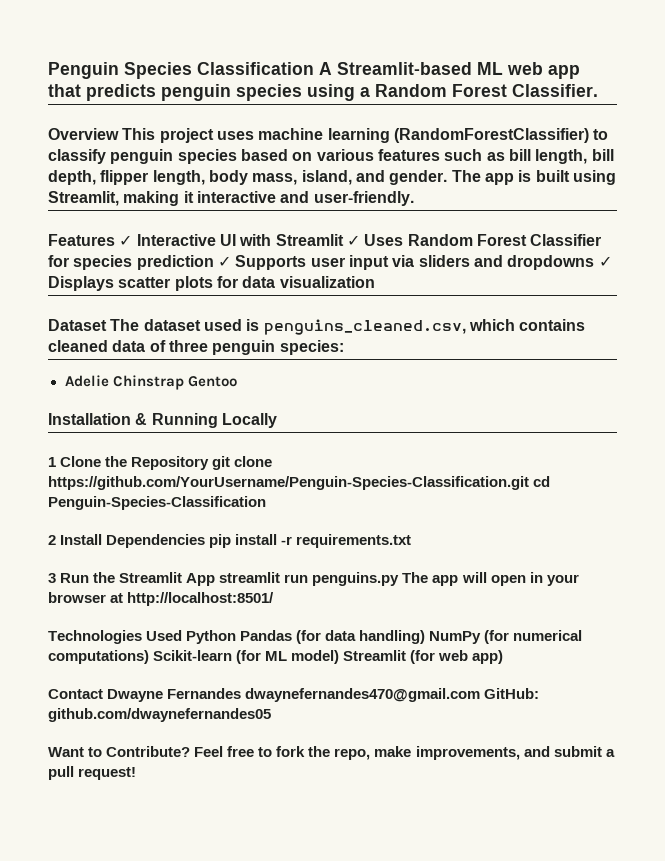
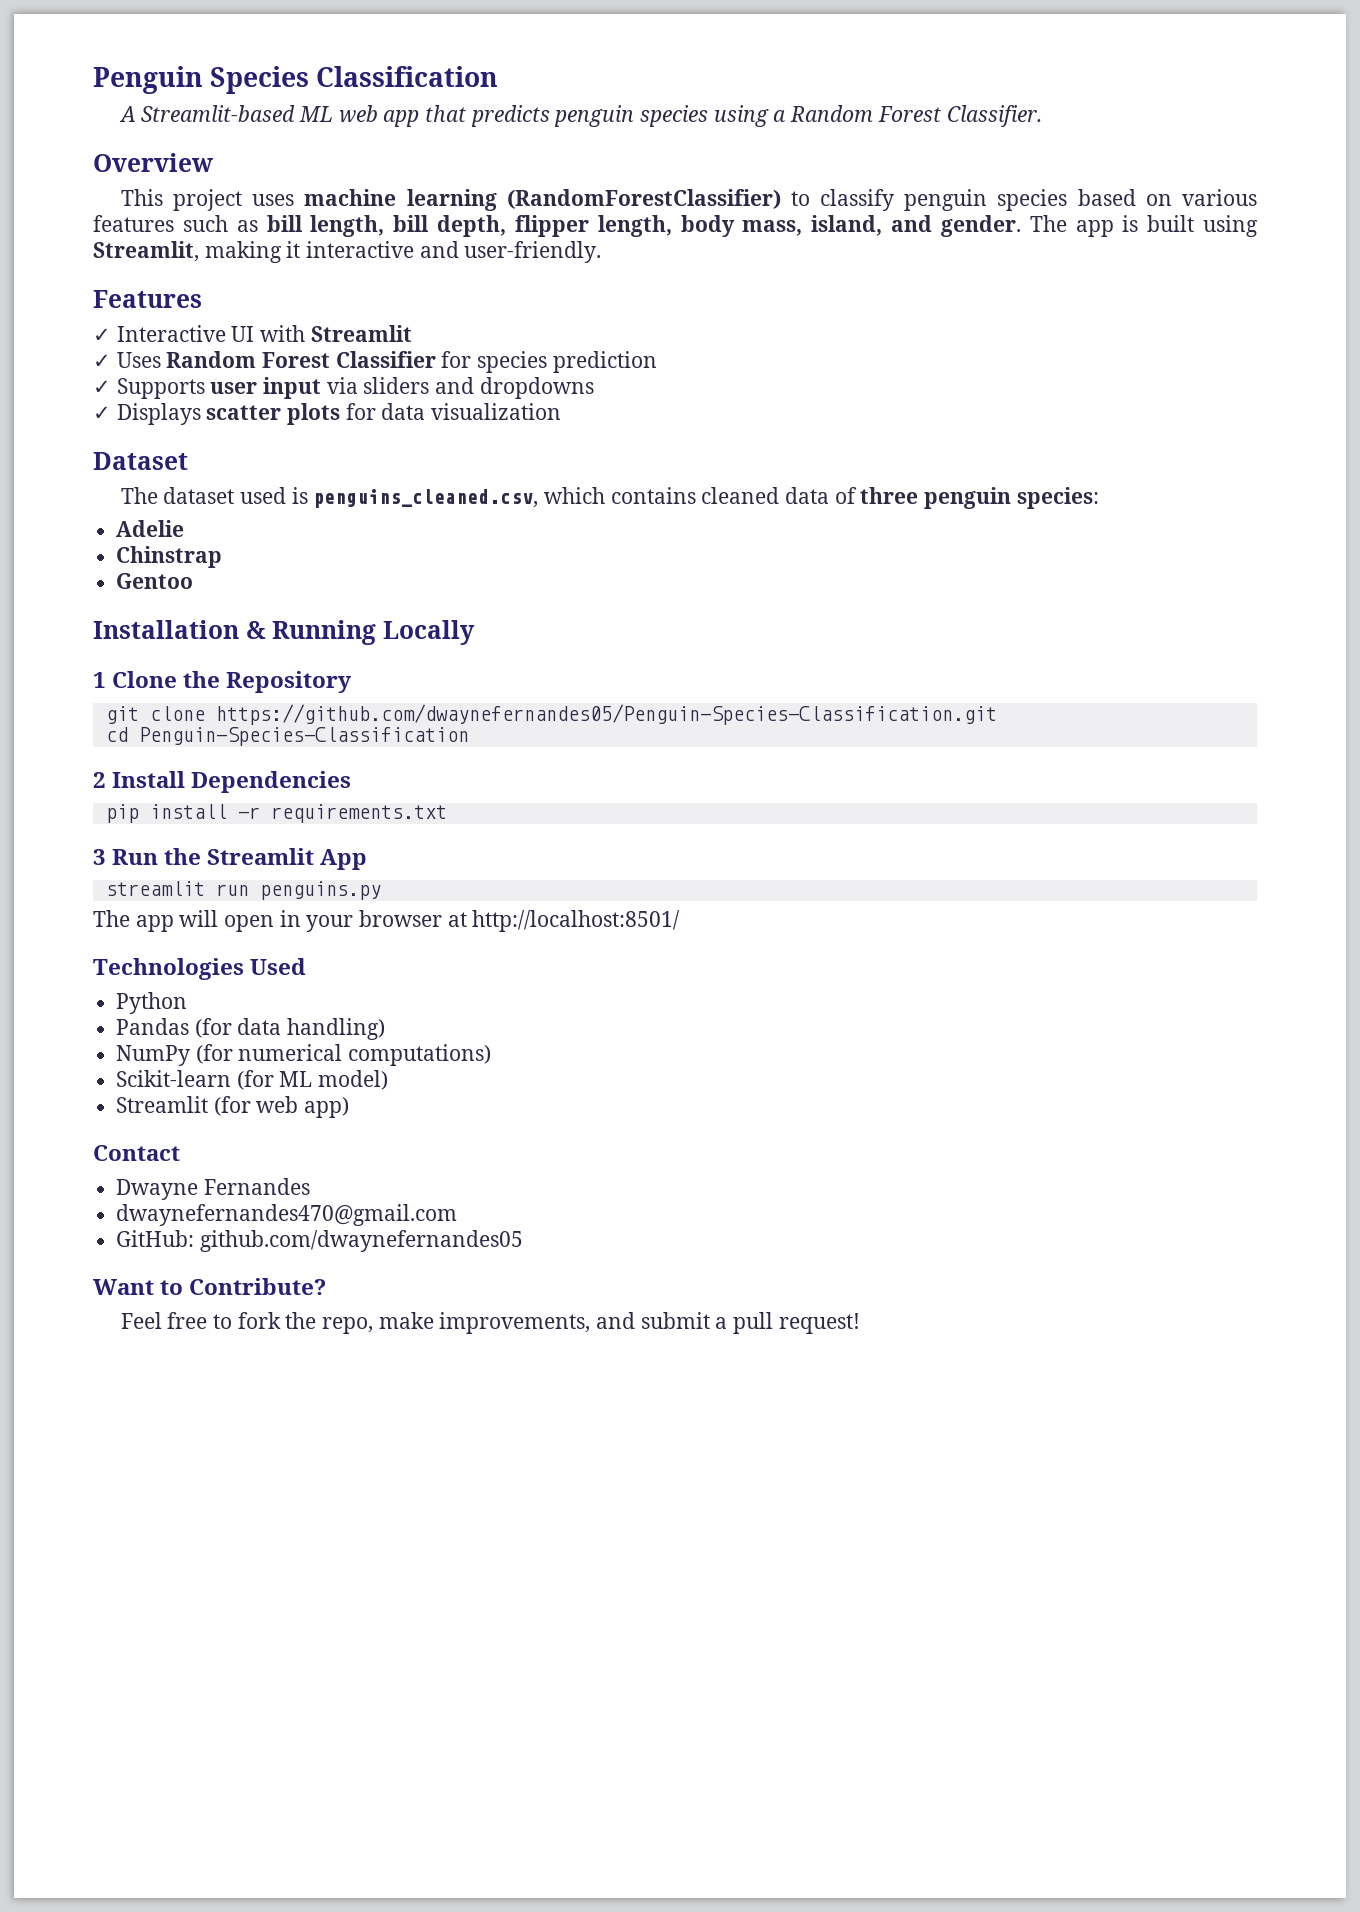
- Penguin Species Classification A Streamlit-based ML web app that predicts penguin species using a Random Forest Classifier.
+ Penguin Species Classification
+ A Streamlit-based ML web app that predicts penguin species using a Random Forest Classifier.
- Overview This project uses machine learning (RandomForestClassifier) to classify penguin species based on various features such as bill length, bill depth, flipper length, body mass, island, and gender.
+ Overview
+ This project uses machine learning (RandomForestClassifier) to classify penguin species based on various features such as bill length, bill depth, flipper length, body mass, island, and gender.
- Features ✓ Interactive UI with Streamlit ✓ Uses Random Forest Classifier for species prediction ✓ Supports user input via sliders and dropdowns ✓ Displays scatter plots for data visualization
+ Features
+ ✓ Interactive UI with Streamlit
+ ✓ Uses Random Forest Classifier for species prediction
+ ✓ Supports user input via sliders and dropdowns
+ ✓ Displays scatter plots for data visualization
- Dataset The dataset used is penguins_cleaned.csv, which contains cleaned data of three penguin species:
+ Dataset
+ The dataset used is penguins_cleaned.csv, which contains cleaned data of three penguin species:
- Adelie Chinstrap Gentoo
+ Adelie
+ Chinstrap
+ Gentoo
- 1 Clone the Repository git clone https://github.com/YourUsername/Penguin-Species-Classification.git cd Penguin-Species-Classification
+ 1 Clone the Repository
+ git clone https://github.com/dwaynefernandes05/Penguin-Species-Classification.git
+ cd Penguin-Species-Classification
- 2 Install Dependencies pip install -r requirements.txt
+ 2 Install Dependencies
+ pip install -r requirements.txt
- 3 Run the Streamlit App streamlit run penguins.py The app will open in your browser at http://localhost:8501/
+ 3 Run the Streamlit App
+ streamlit run penguins.py
+ The app will open in your browser at http://localhost:8501/
- Technologies Used Python Pandas (for data handling) NumPy (for numerical computations) Scikit-learn (for ML model) Streamlit (for web app)
+ Technologies Used
+ Python
+ Pandas (for data handling)
+ NumPy (for numerical computations)
+ Scikit-learn (for ML model)
+ Streamlit (for web app)
- Contact Dwayne Fernandes dwaynefernandes470@gmail.com GitHub: github.com/dwaynefernandes05
+ Contact
+ Dwayne Fernandes
+ dwaynefernandes470@gmail.com
+ GitHub: github.com/dwaynefernandes05
- Want to Contribute? Feel free to fork the repo, make improvements, and submit a pull request!
+ Want to Contribute?
+ Feel free to fork the repo, make improvements, and submit a pull request!

